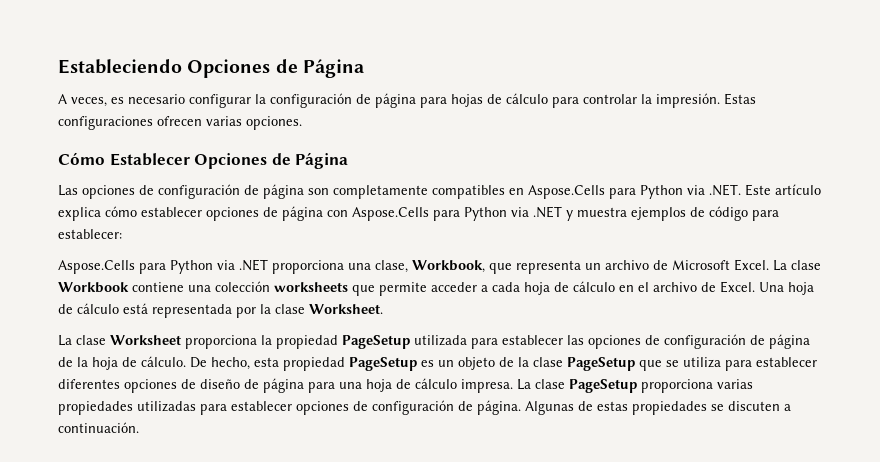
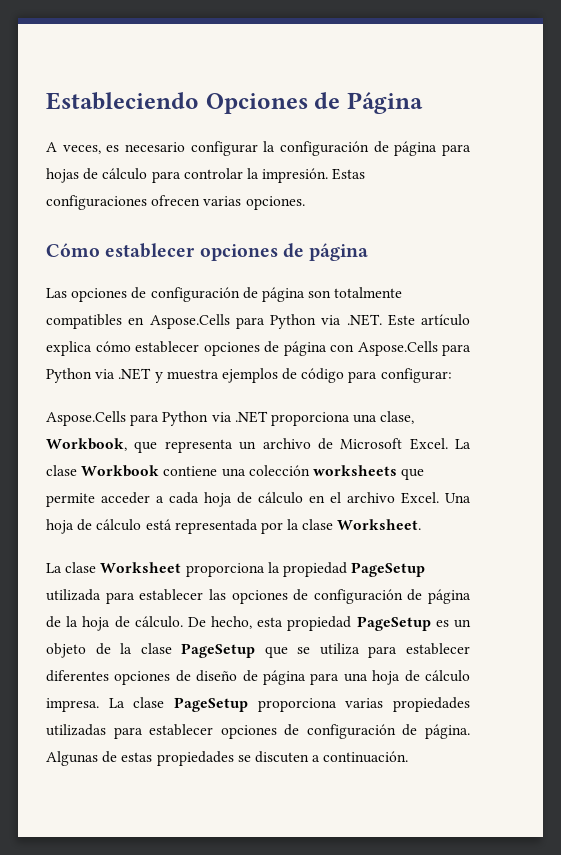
- Cómo Establecer Opciones de Página
+ Cómo establecer opciones de página
- Las opciones de configuración de página son completamente compatibles en Aspose.Cells para Python via .NET. Este artículo explica cómo establecer opciones de página con Aspose.Cells para Python via .NET y muestra ejemplos de código para establecer:
+ Las opciones de configuración de página son totalmente compatibles en Aspose.Cells para Python via .NET. Este artículo explica cómo establecer opciones de página con Aspose.Cells para Python via .NET y muestra ejemplos de código para configurar:
- La clase Workbook contiene una colección worksheets que permite acceder a cada hoja de cálculo en el archivo de Excel.
+ La clase Workbook contiene una colección worksheets que permite acceder a cada hoja de cálculo en el archivo Excel.

